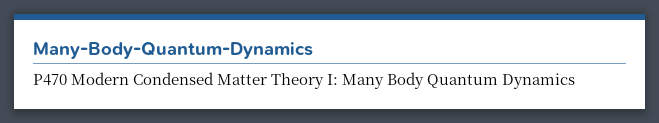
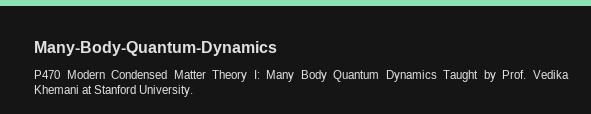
- P470 Modern Condensed Matter Theory I: Many Body Quantum Dynamics
+ P470 Modern Condensed Matter Theory I: Many Body Quantum Dynamics Taught by Prof. Vedika Khemani at Stanford University.

